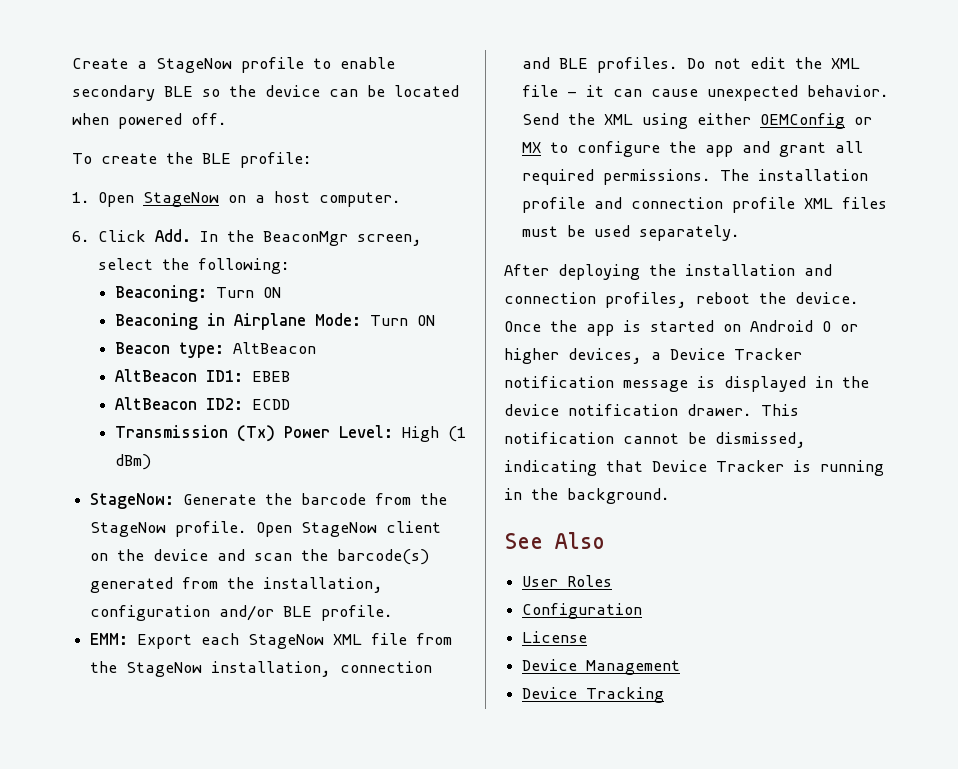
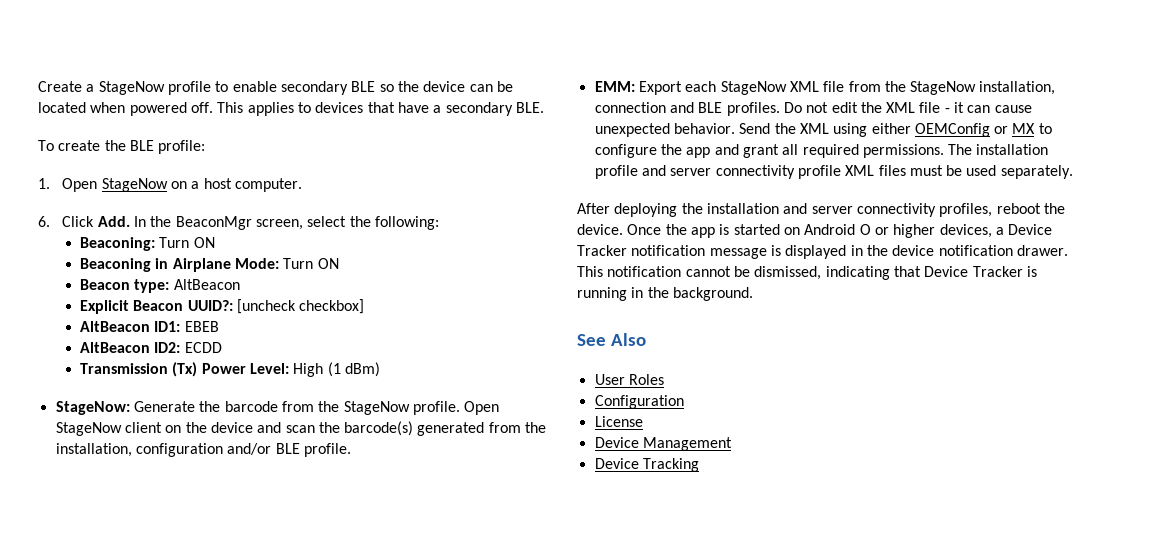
+ This applies to devices that have a secondary BLE.
+ Explicit Beacon UUID?: [uncheck checkbox]
- The installation profile and connection profile XML files must be used separately.
+ The installation profile and server connectivity profile XML files must be used separately.
- After deploying the installation and connection profiles, reboot the device.
+ After deploying the installation and server connectivity profiles, reboot the device.

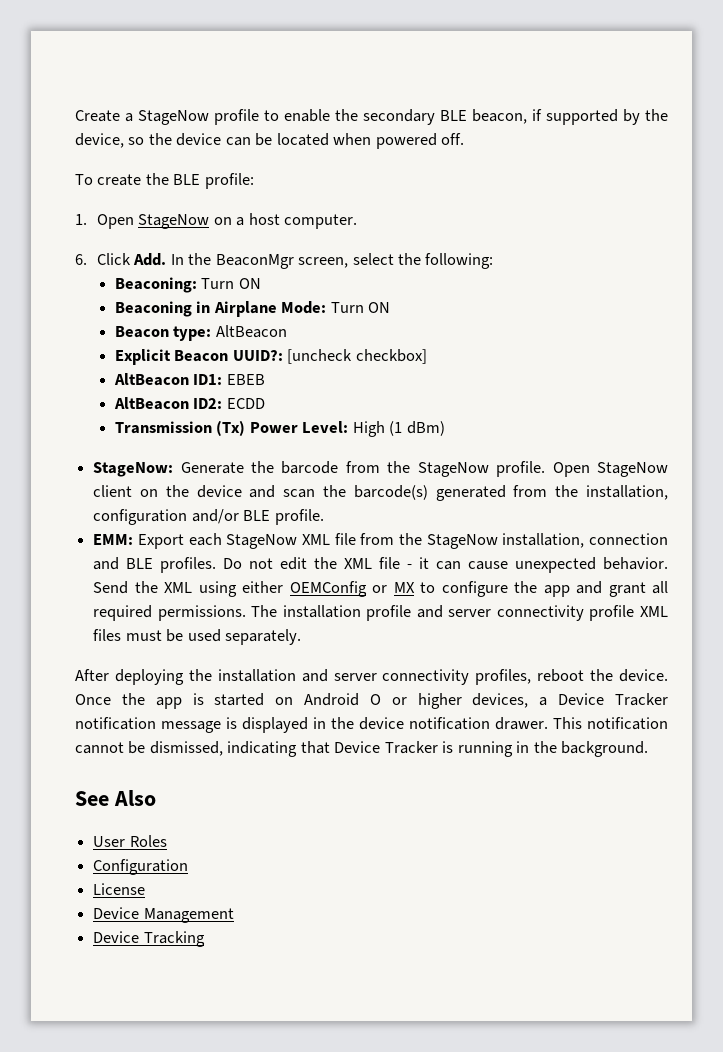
- Create a StageNow profile to enable secondary BLE so the device can be located when powered off. This applies to devices that have a secondary BLE.
+ Create a StageNow profile to enable the secondary BLE beacon, if supported by the device, so the device can be located when powered off.

